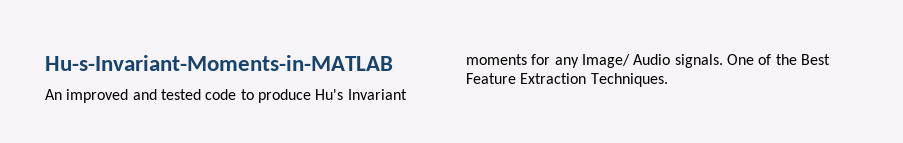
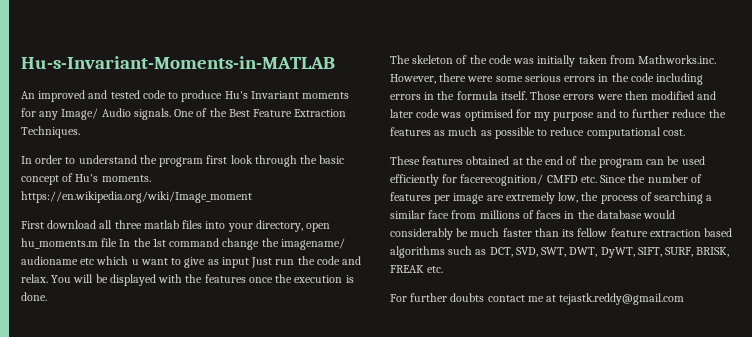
+ In order to understand the program first look through the basic concept of Hu's moments. https://en.wikipedia.org/wiki/Image_moment
+ First download all three matlab files into your directory, open hu_moments.m file In the 1st command change the imagename/ audioname etc which u want to give as input Just run the code and relax. You will be displayed with the features once the execution is done.
+ The skeleton of the code was initially taken from Mathworks.inc. However, there were some serious errors in the code including errors in the formula itself. Those errors were then modified and later code was optimised for my purpose and to further reduce the features as much as possible to reduce computational cost.
+ These features obtained at the end of the program can be used efficiently for facerecognition/ CMFD etc. Since the number of features per image are extremely low, the process of searching a similar face from millions of faces in the database would considerably be much faster than its fellow feature extraction based algorithms such as DCT, SVD, SWT, DWT, DyWT, SIFT, SURF, BRISK, FREAK etc.
+ For further doubts contact me at tejastk.reddy@gmail.com

